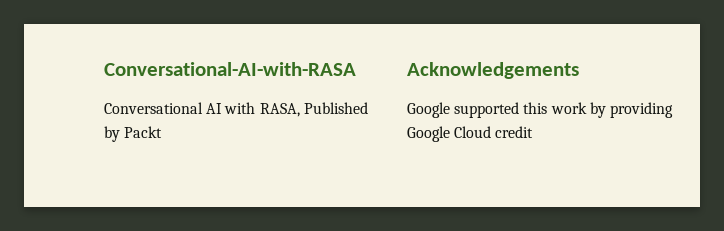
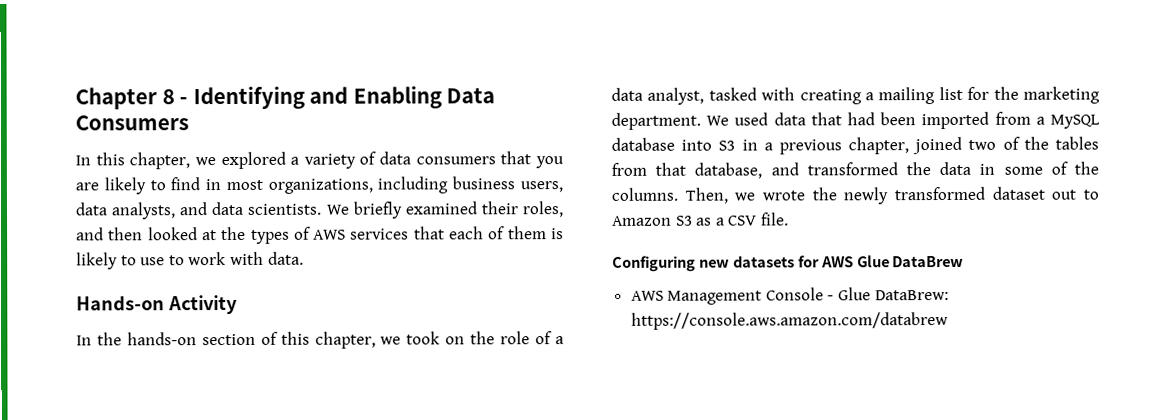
- Conversational-AI-with-RASA
- Conversational AI with RASA, Published by Packt
- Acknowledgements
- Google supported this work by providing Google Cloud credit
+ Chapter 8 - Identifying and Enabling Data Consumers
+ In this chapter, we explored a variety of data consumers that you are likely to find in most organizations, including business users, data analysts, and data scientists. We briefly examined their roles, and then looked at the types of AWS services that each of them is likely to use to work with data.
+ Hands-on Activity
+ In the hands-on section of this chapter, we took on the role of a data analyst, tasked with creating a mailing list for the marketing department. We used data that had been imported from a MySQL database into S3 in a previous chapter, joined two of the tables from that database, and transformed the data in some of the columns. Then, we wrote the newly transformed dataset out to Amazon S3 as a CSV file.
+ Configuring new datasets for AWS Glue DataBrew
+ AWS Management Console - Glue DataBrew: https://console.aws.amazon.com/databrew

